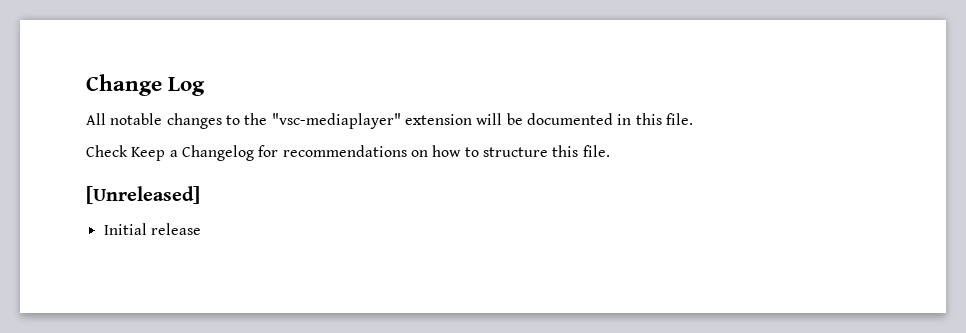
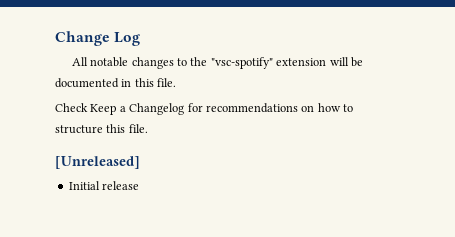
- All notable changes to the "vsc-mediaplayer" extension will be documented in this file.
+ All notable changes to the "vsc-spotify" extension will be documented in this file.

